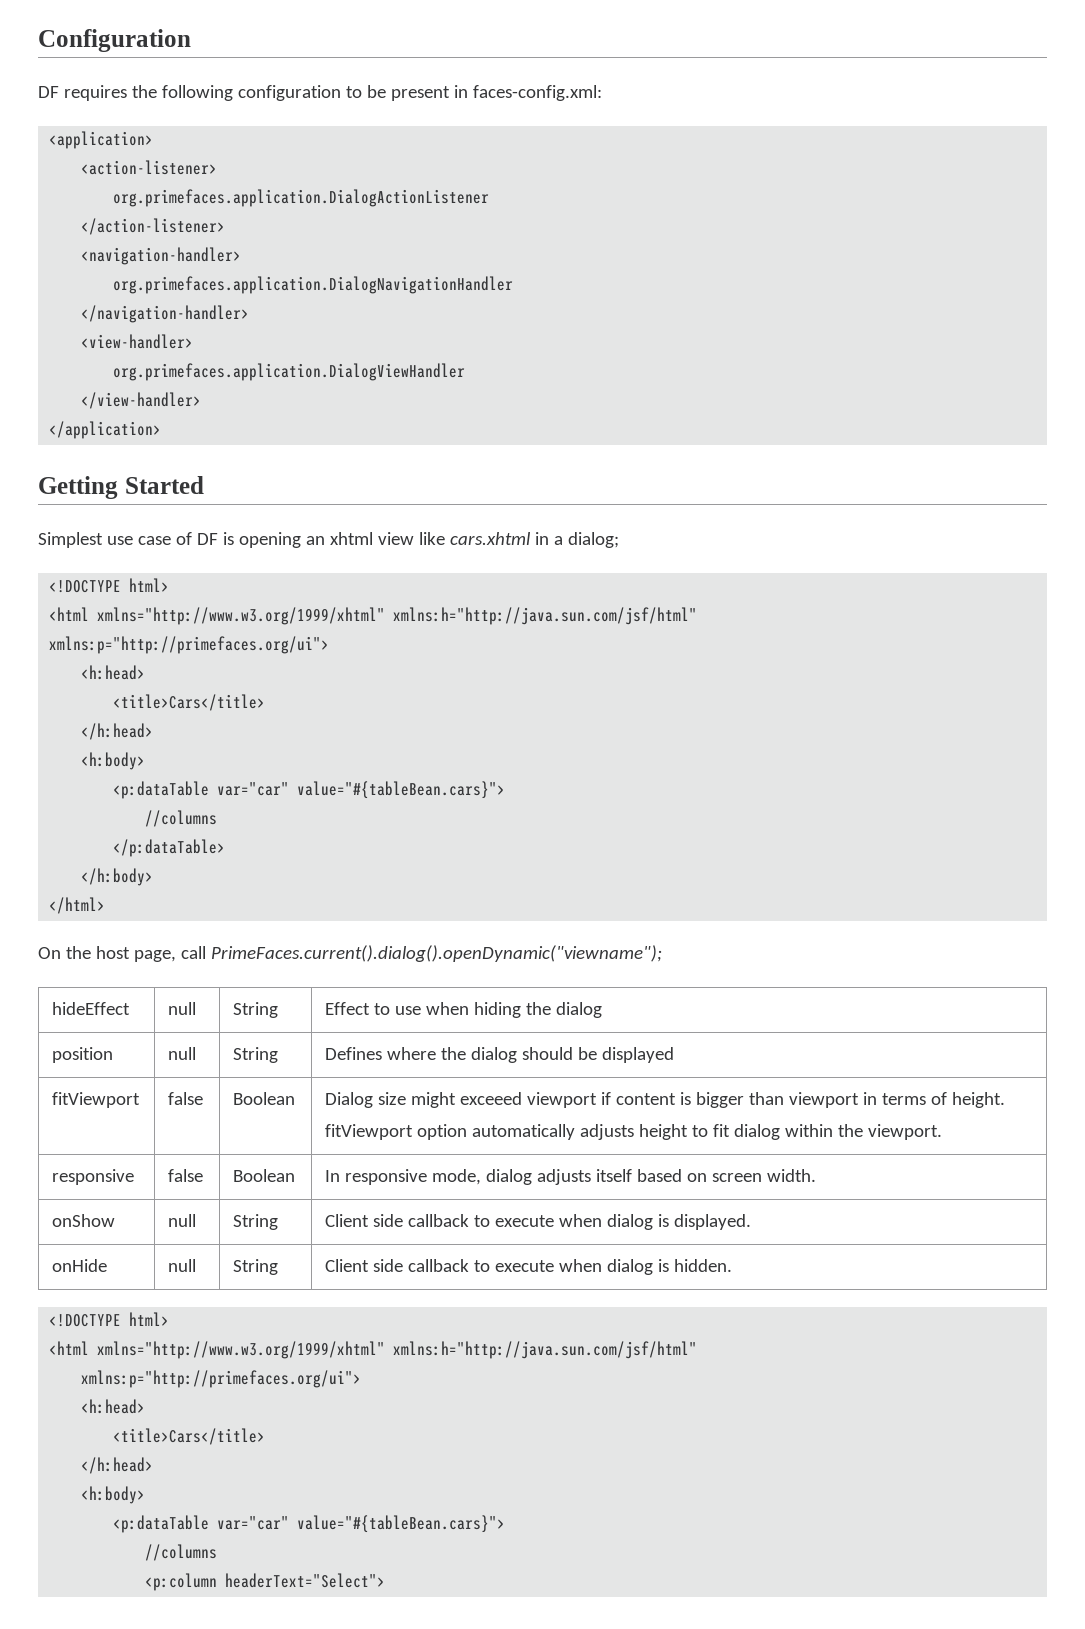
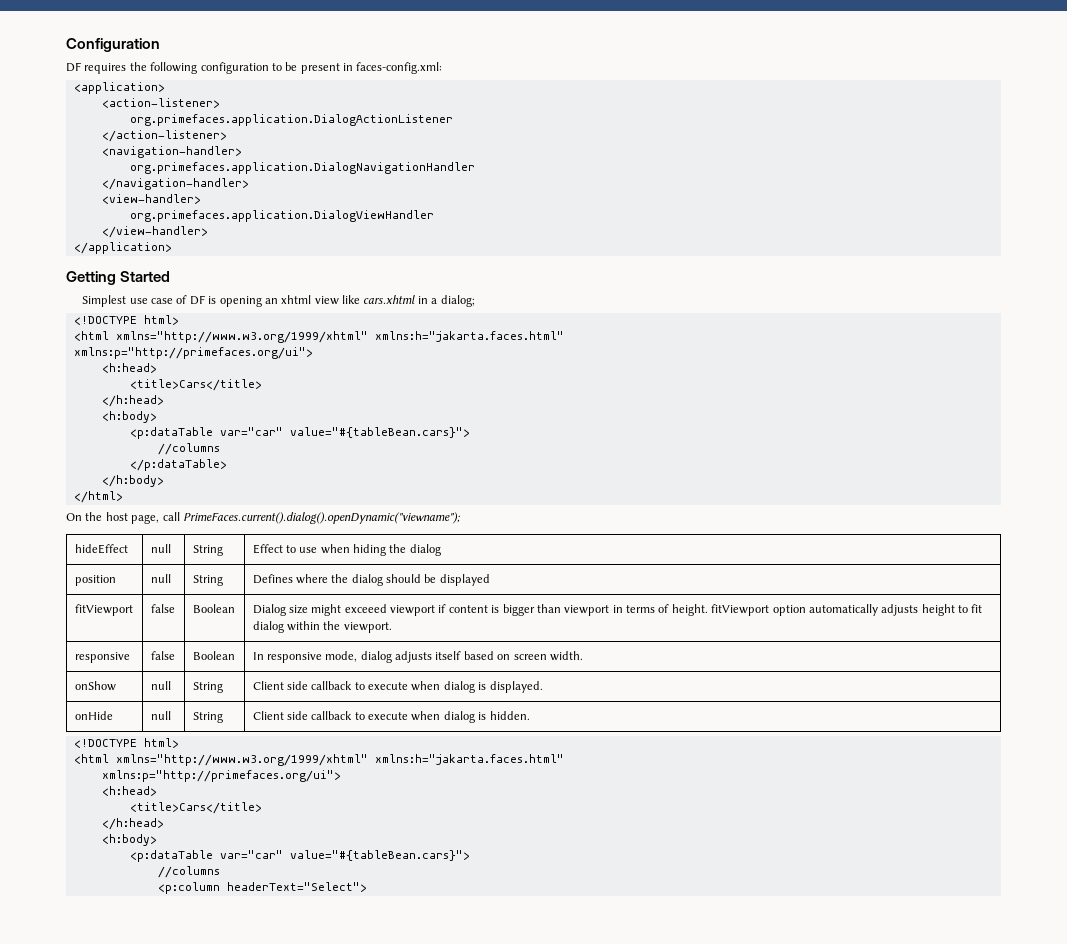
  Simplest use case of DF is opening an xhtml view like cars.xhtml in a dialog;
  <!DOCTYPE html>
- <html xmlns="http://www.w3.org/1999/xhtml" xmlns:h="http://java.sun.com/jsf/html"
+ <html xmlns="http://www.w3.org/1999/xhtml" xmlns:h="jakarta.faces.html"
  onHide | null | String | Client side callback to execute when dialog is hidden.
  <!DOCTYPE html>
- <html xmlns="http://www.w3.org/1999/xhtml" xmlns:h="http://java.sun.com/jsf/html"
+ <html xmlns="http://www.w3.org/1999/xhtml" xmlns:h="jakarta.faces.html"

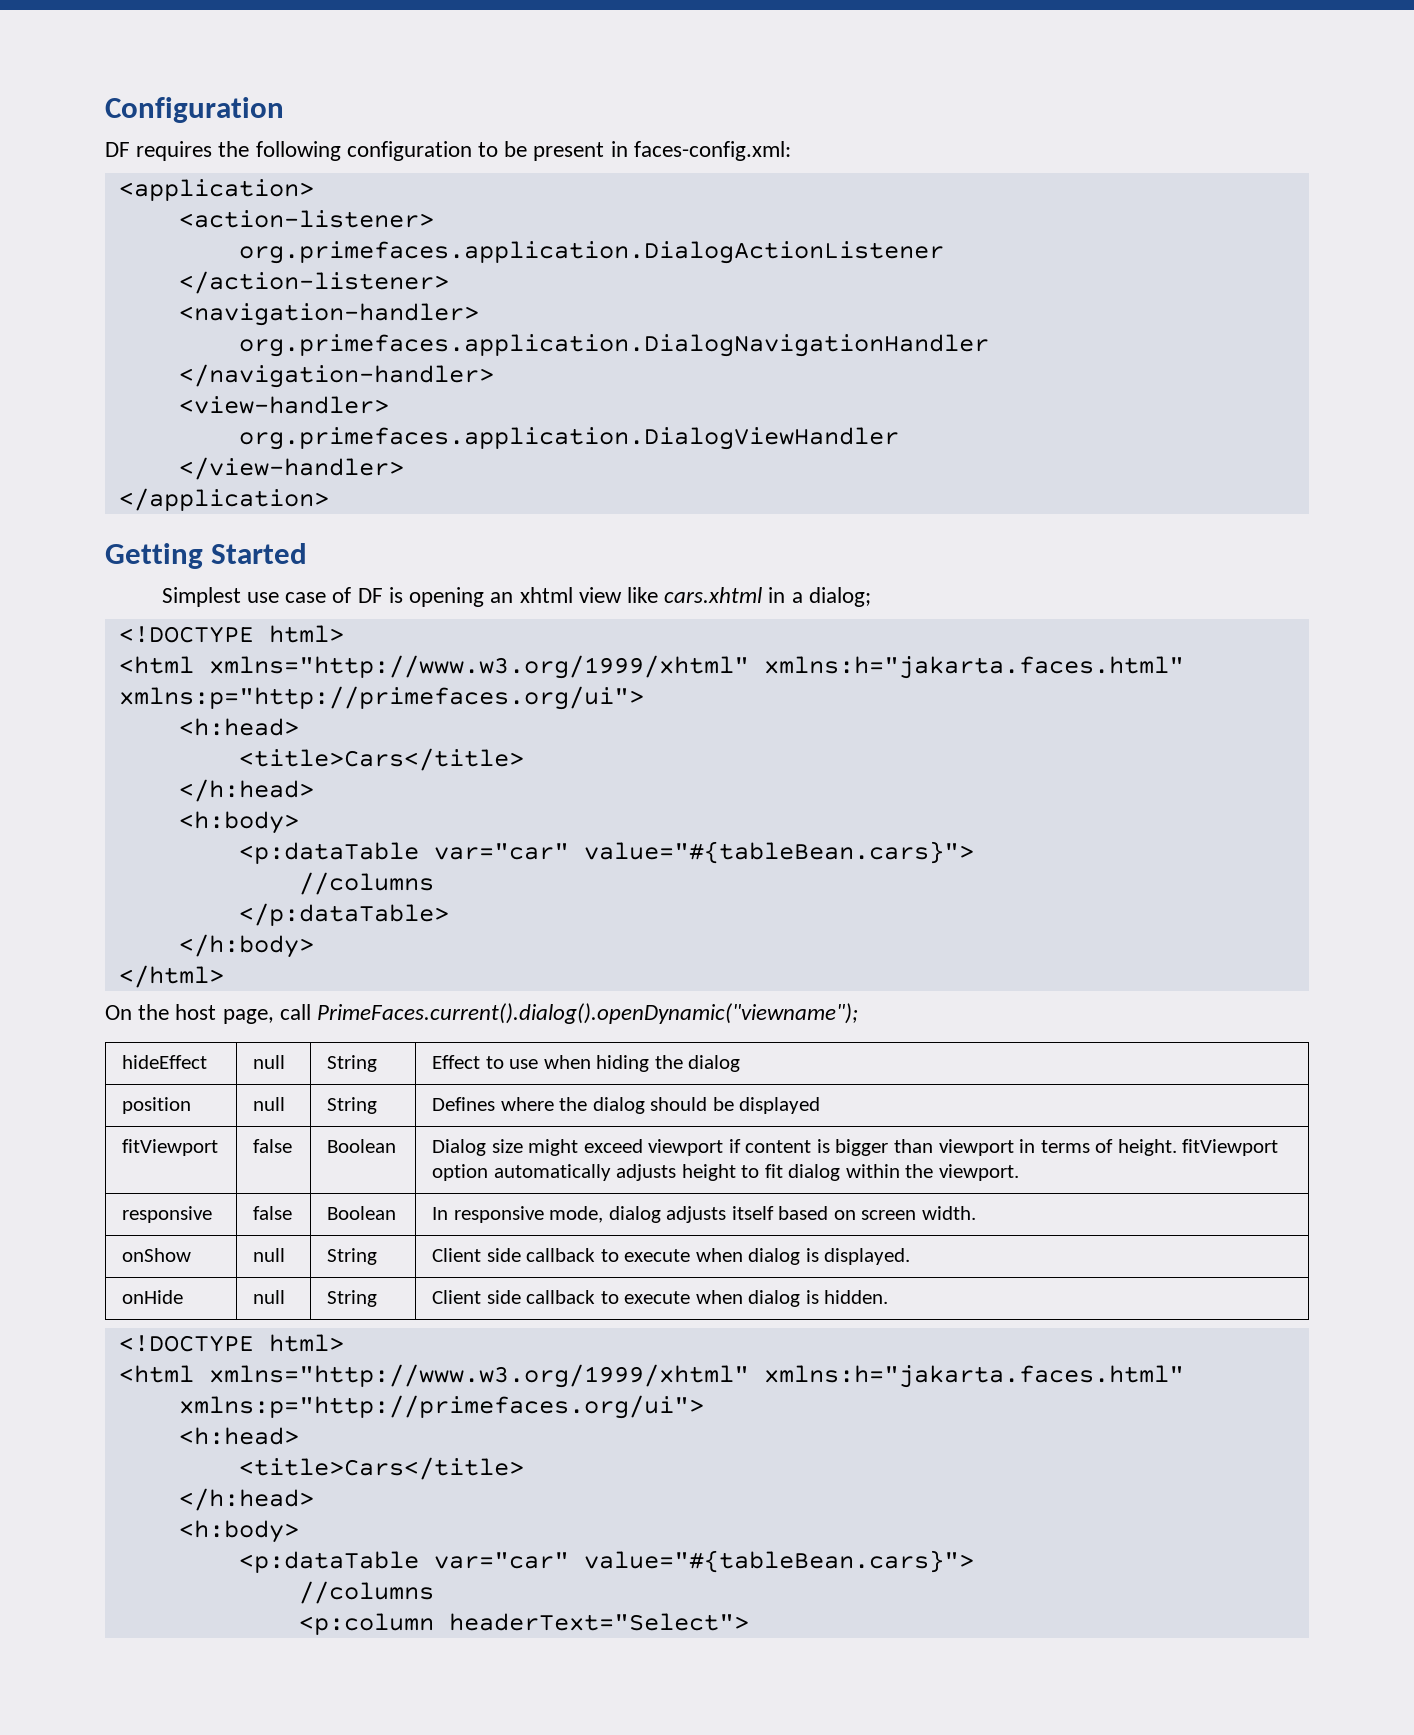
- fitViewport | false | Boolean | Dialog size might exceeed viewport if content is bigger than viewport in terms of height. fitViewport option automatically adjusts height to fit dialog within the viewport.
+ fitViewport | false | Boolean | Dialog size might exceed viewport if content is bigger than viewport in terms of height. fitViewport option automatically adjusts height to fit dialog within the viewport.

